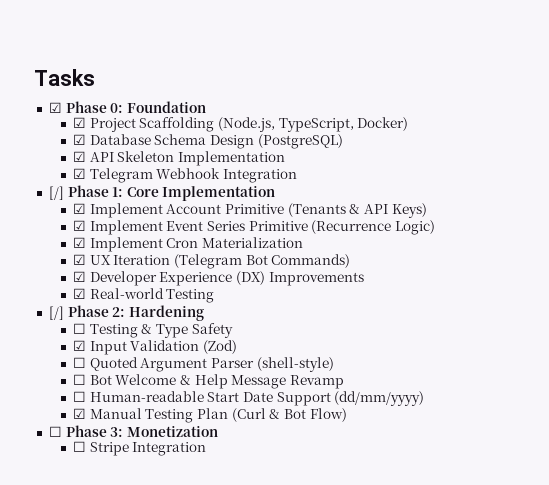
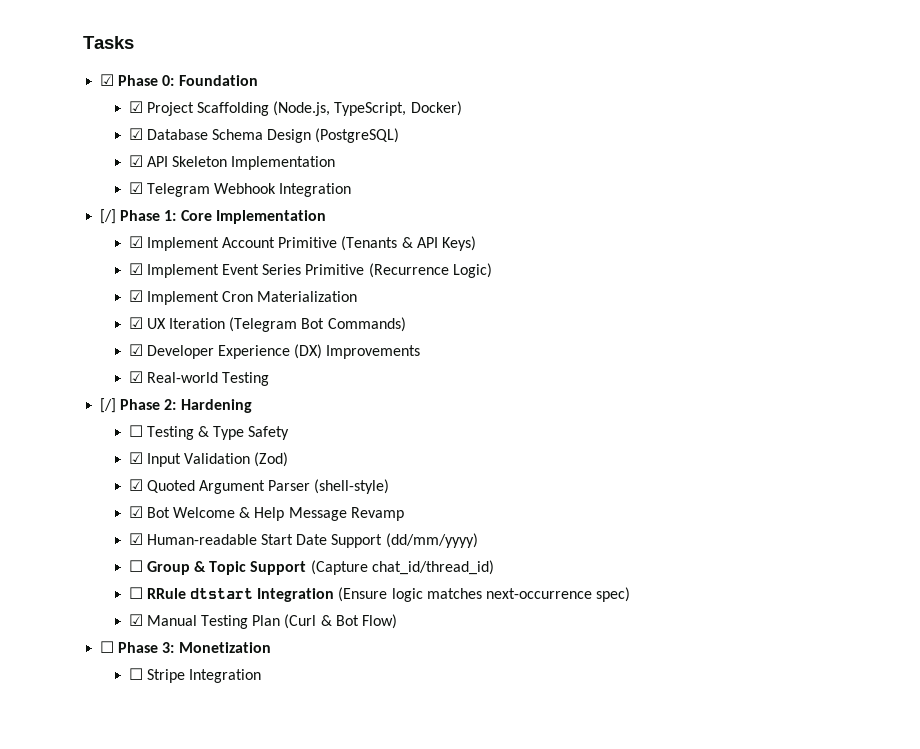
- ☐ Quoted Argument Parser (shell-style)
+ ☑ Quoted Argument Parser (shell-style)
- ☐ Bot Welcome & Help Message Revamp
+ ☑ Bot Welcome & Help Message Revamp
- ☐ Human-readable Start Date Support (dd/mm/yyyy)
+ ☑ Human-readable Start Date Support (dd/mm/yyyy)
+ ☐ Group & Topic Support (Capture chat_id/thread_id)
+ ☐ RRule dtstart Integration (Ensure logic matches next-occurrence spec)

